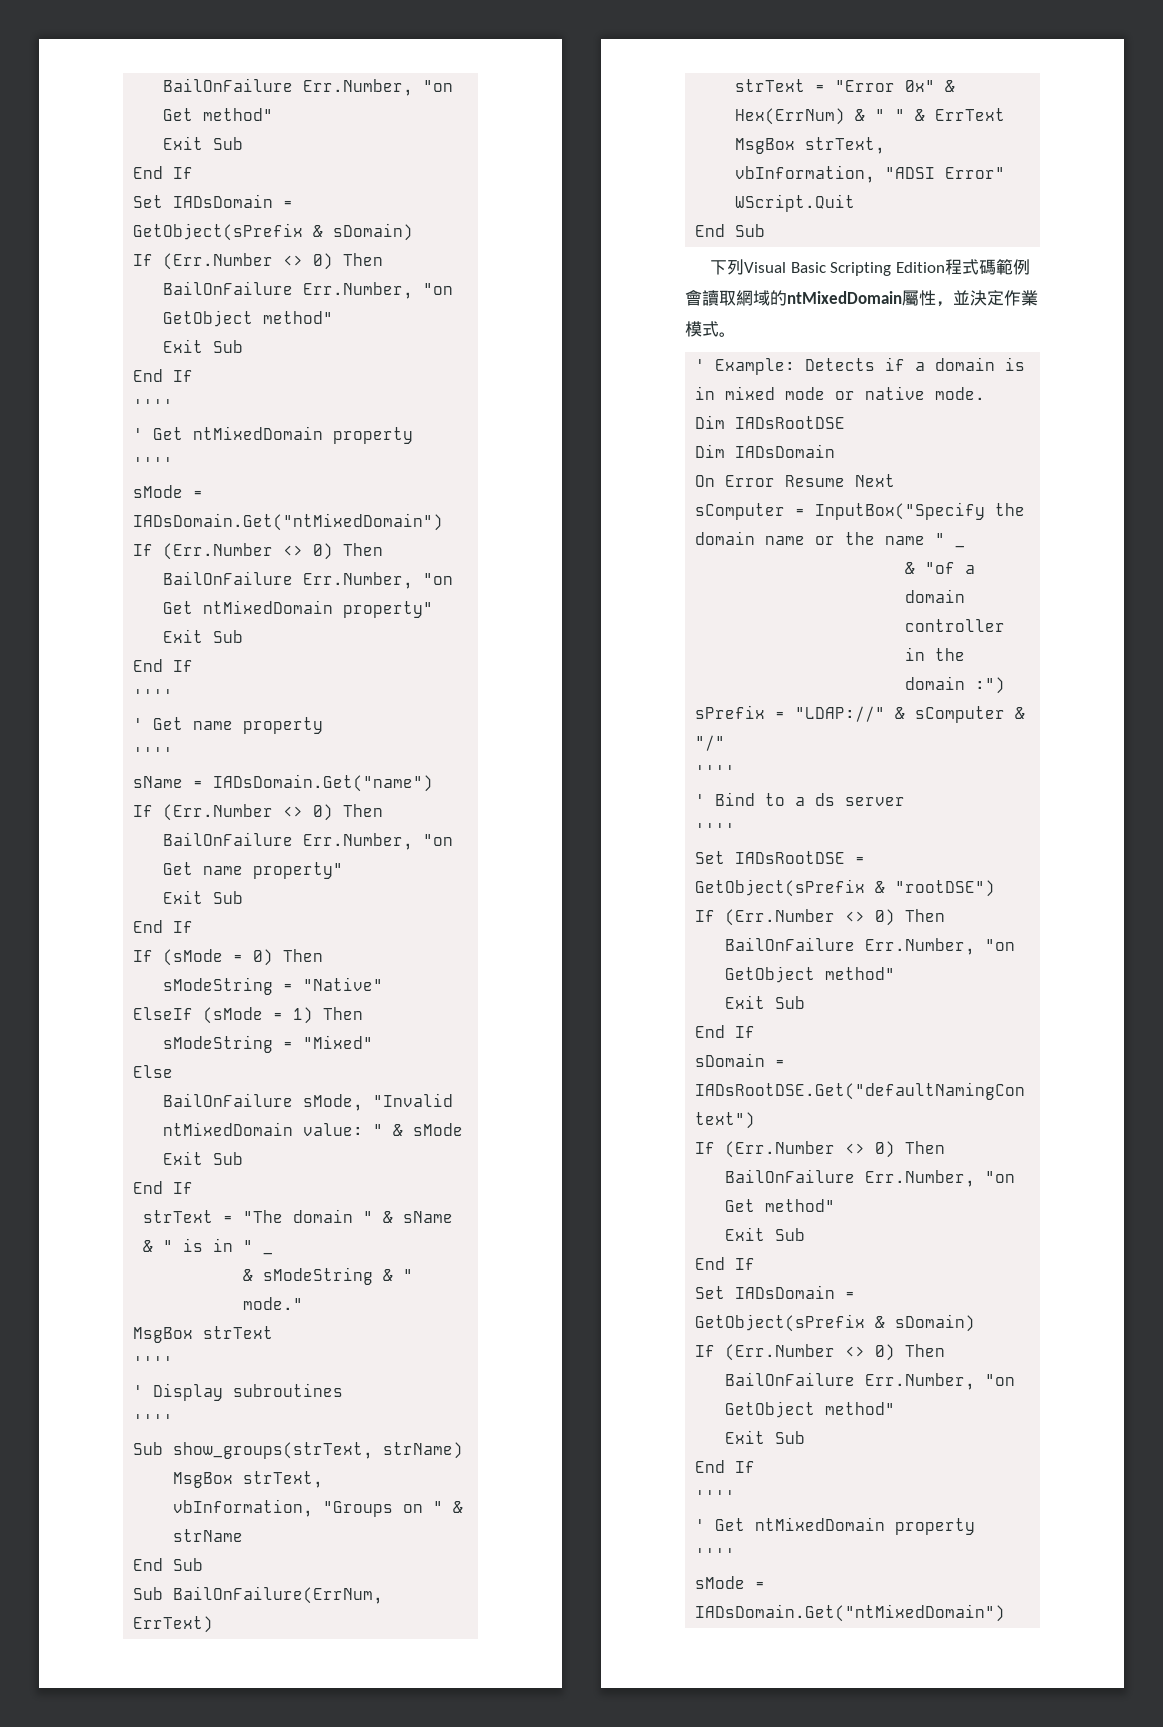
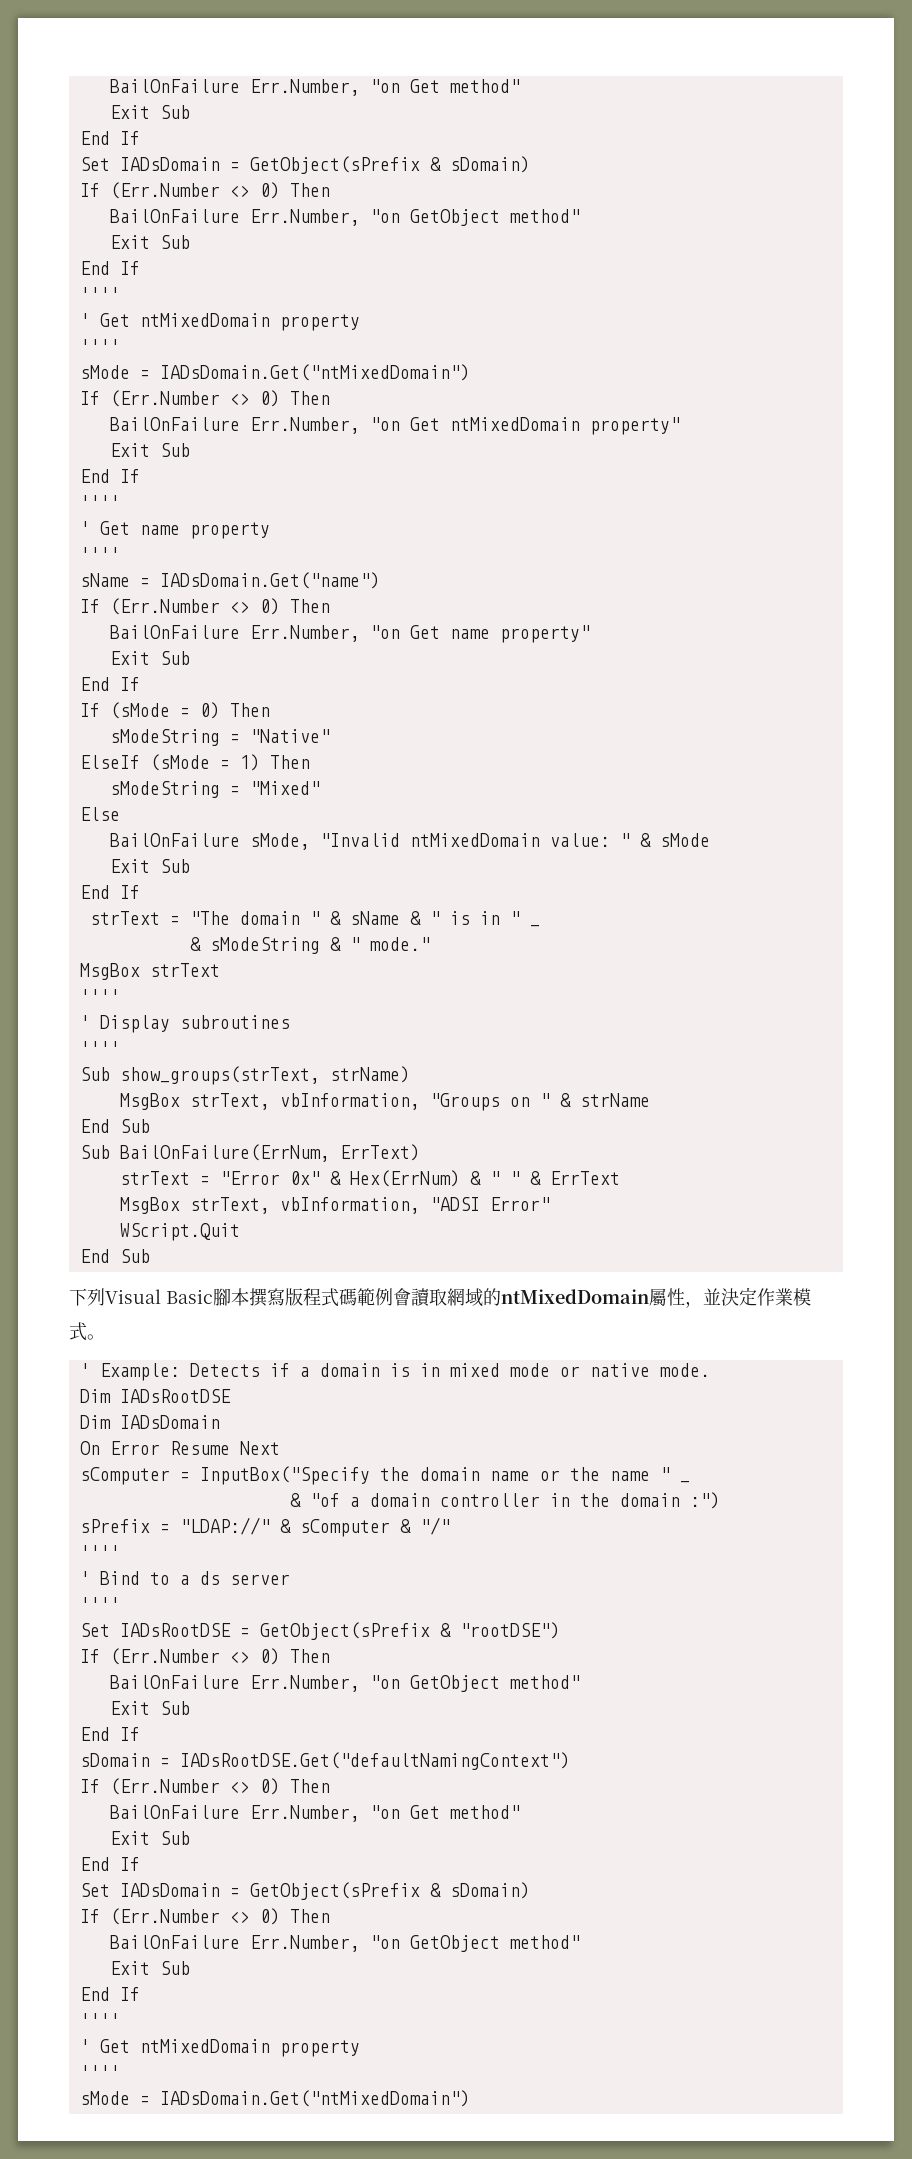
- 下列Visual Basic Scripting Edition程式碼範例會讀取網域的ntMixedDomain屬性，並決定作業模式。
+ 下列Visual Basic腳本撰寫版程式碼範例會讀取網域的ntMixedDomain屬性，並決定作業模式。

